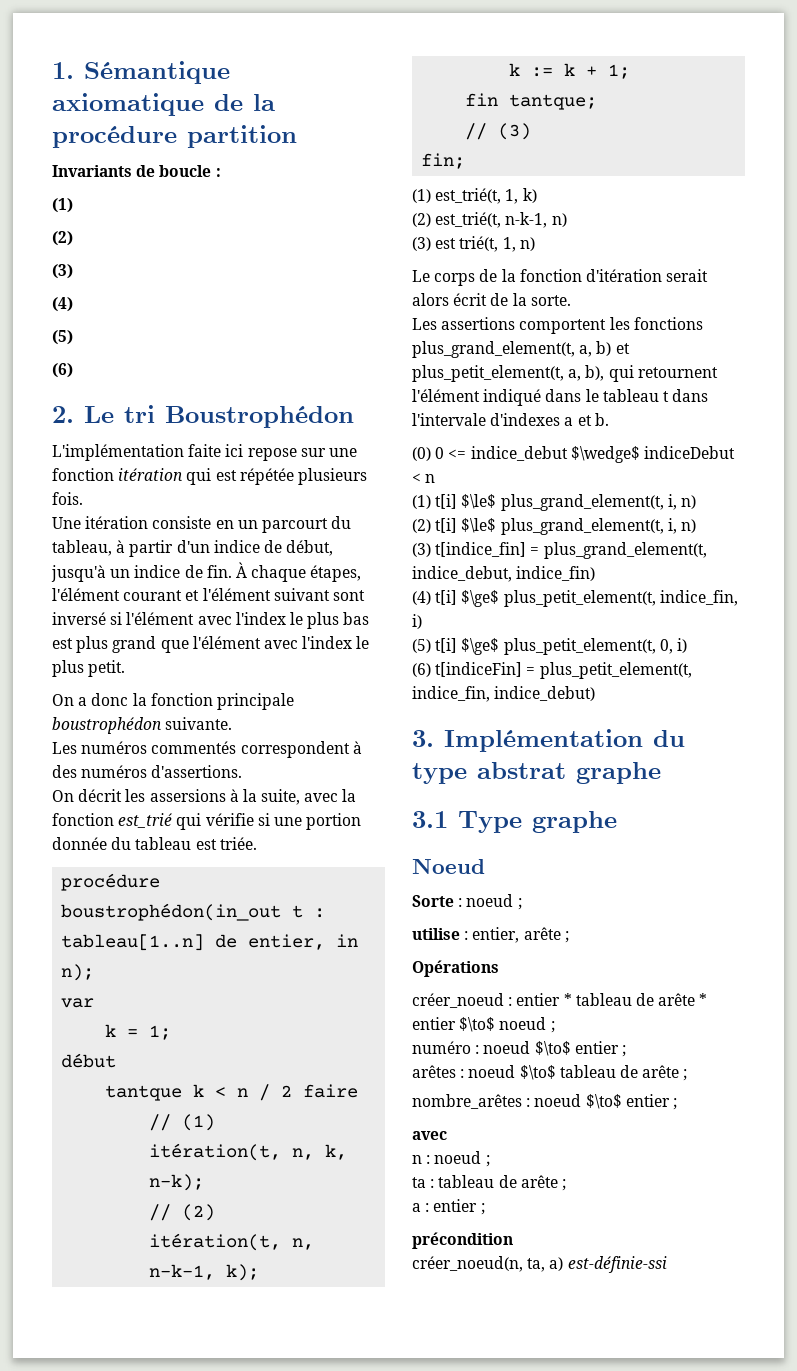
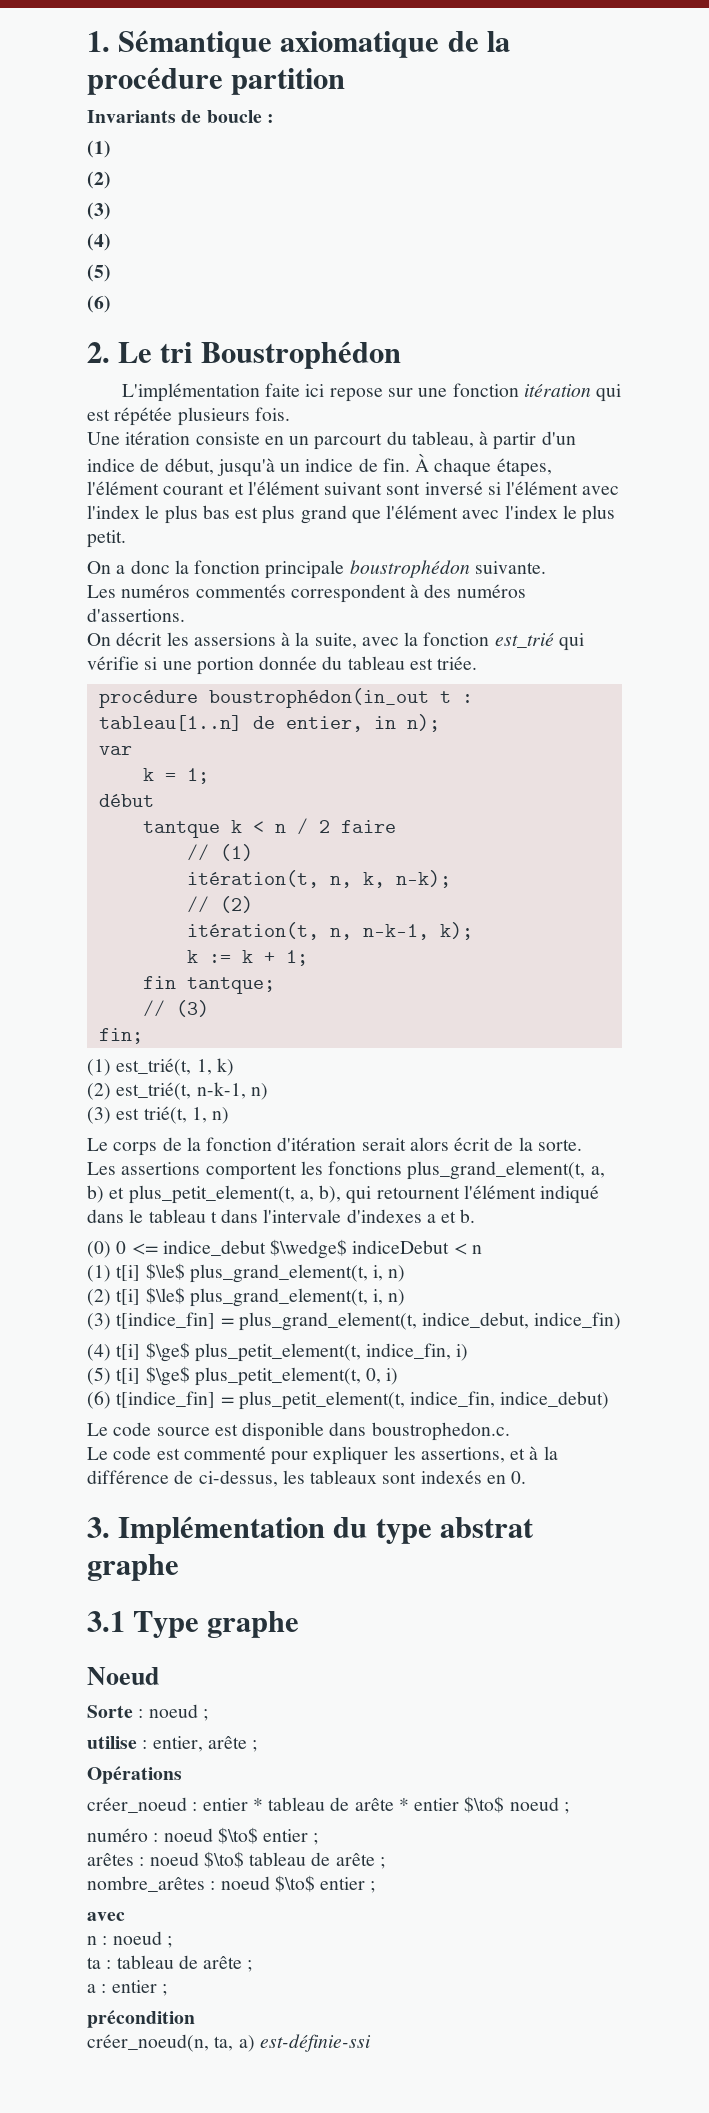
- (6) t[indiceFin] = plus_petit_element(t, indice_fin, indice_debut)
+ (6) t[indice_fin] = plus_petit_element(t, indice_fin, indice_debut)
+ Le code source est disponible dans boustrophedon.c.
+ Le code est commenté pour expliquer les assertions, et à la différence de ci-dessus, les tableaux sont indexés en 0.

